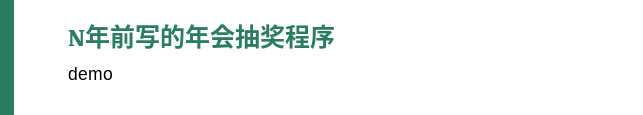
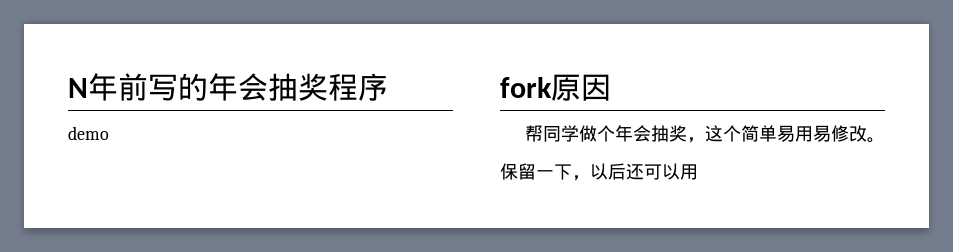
+ fork原因
+ 帮同学做个年会抽奖，这个简单易用易修改。
+ 保留一下，以后还可以用

